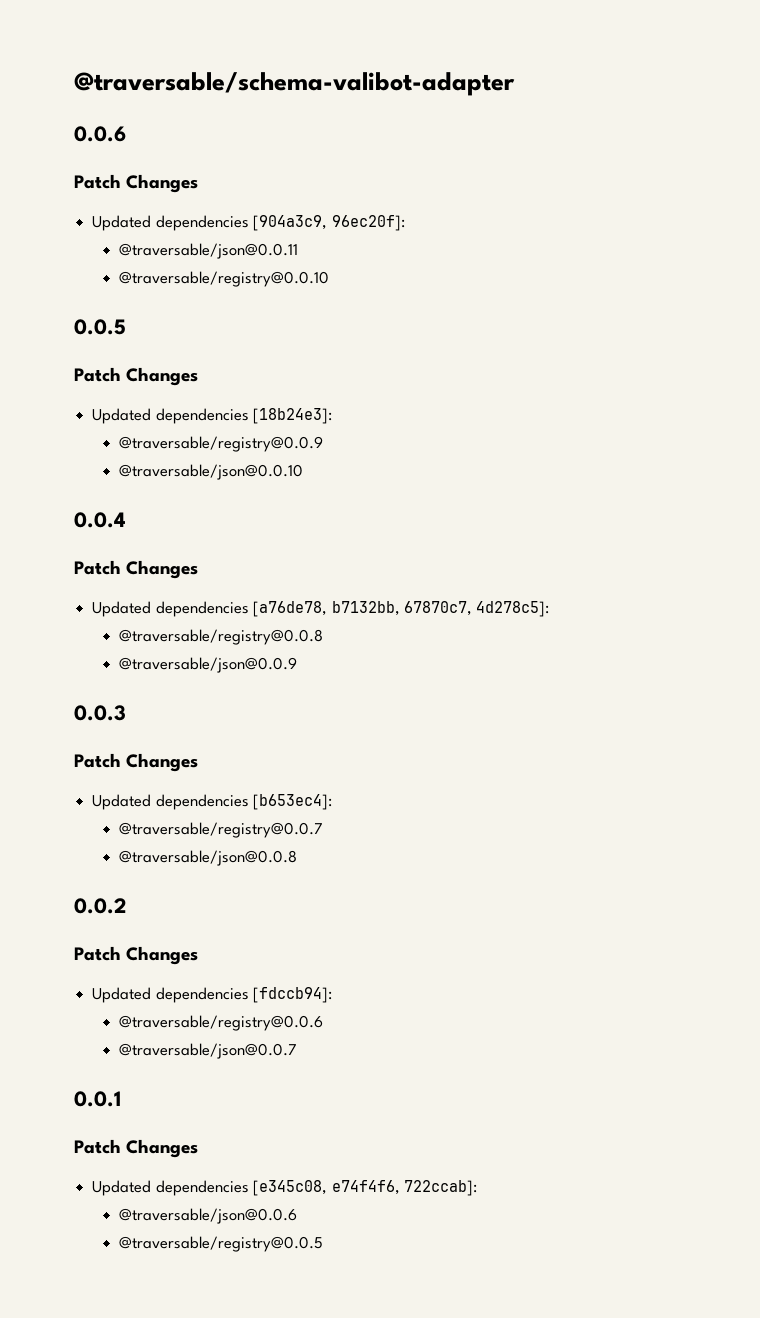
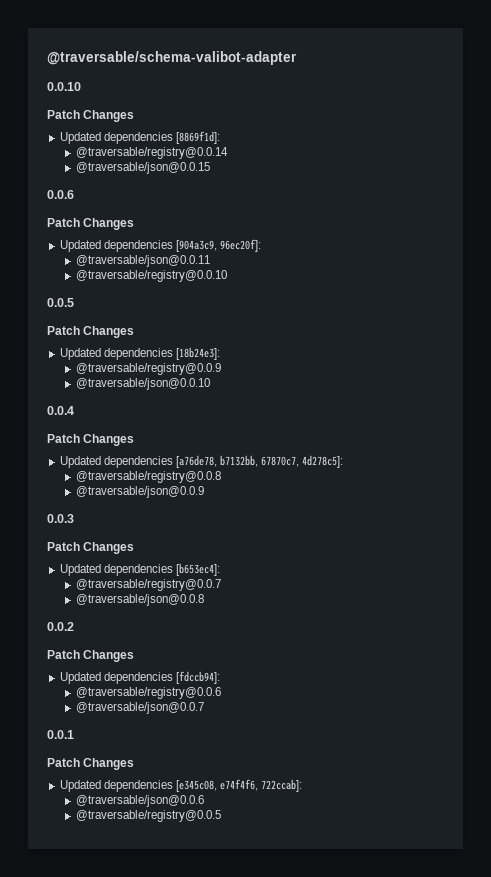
+ 0.0.10
+ Patch Changes
+ Updated dependencies [8869f1d]:
+ @traversable/registry@0.0.14
+ @traversable/json@0.0.15

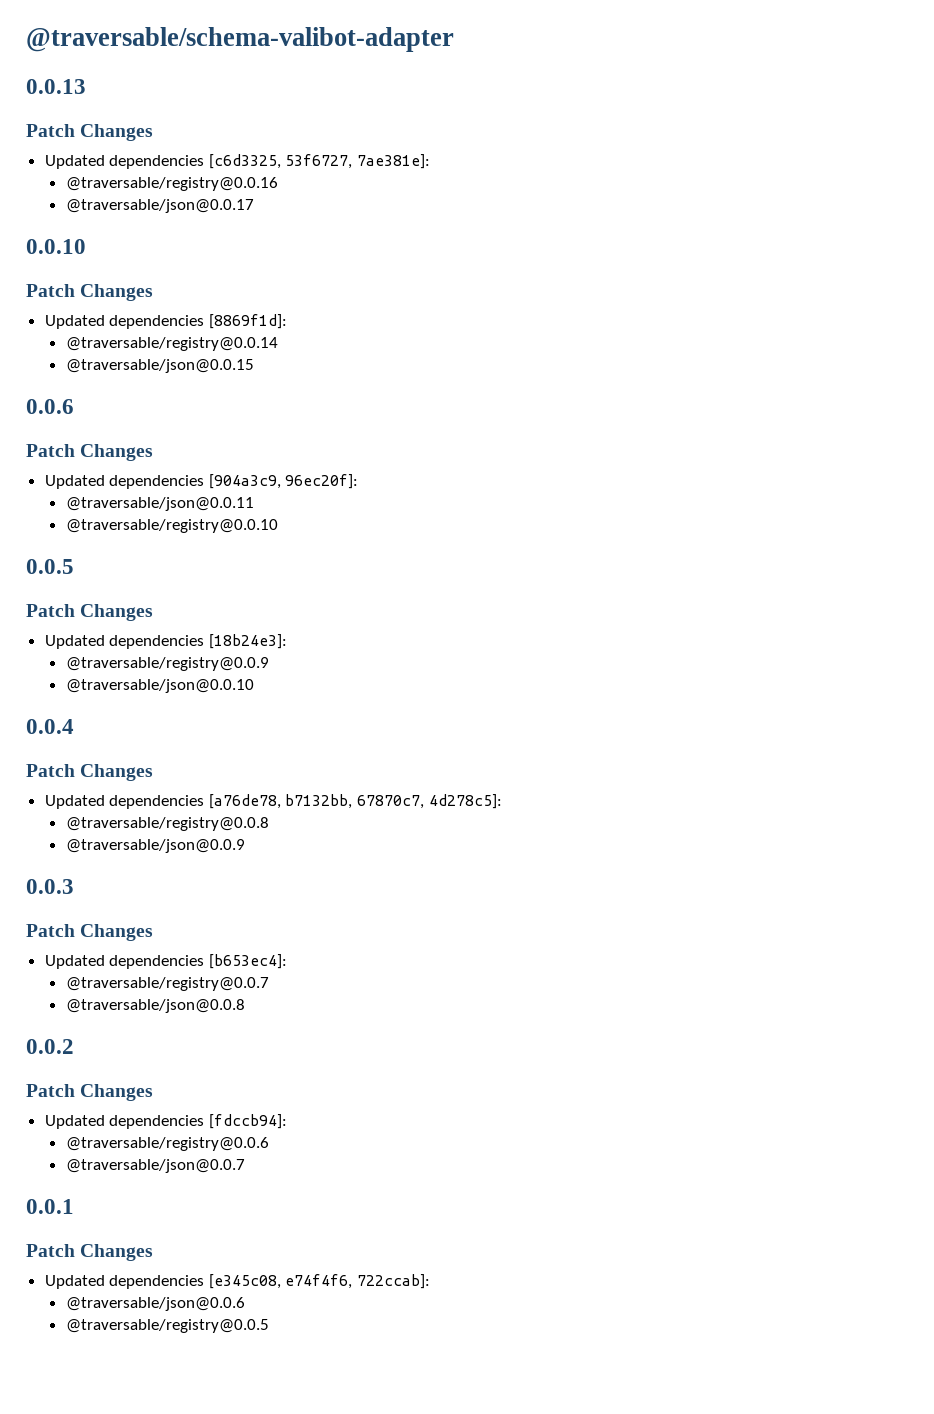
+ 0.0.13
+ Patch Changes
+ Updated dependencies [c6d3325, 53f6727, 7ae381e]:
+ @traversable/registry@0.0.16
+ @traversable/json@0.0.17

